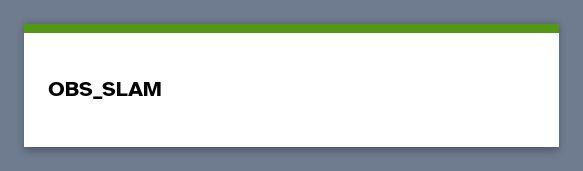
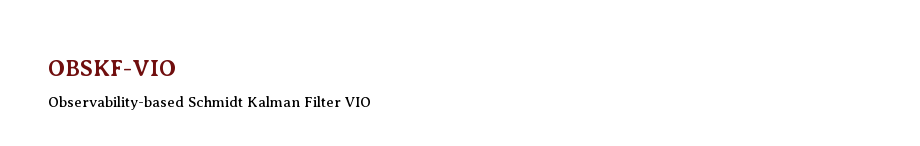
- OBS_SLAM
+ OBSKF-VIO
+ Observability-based Schmidt Kalman Filter VIO

